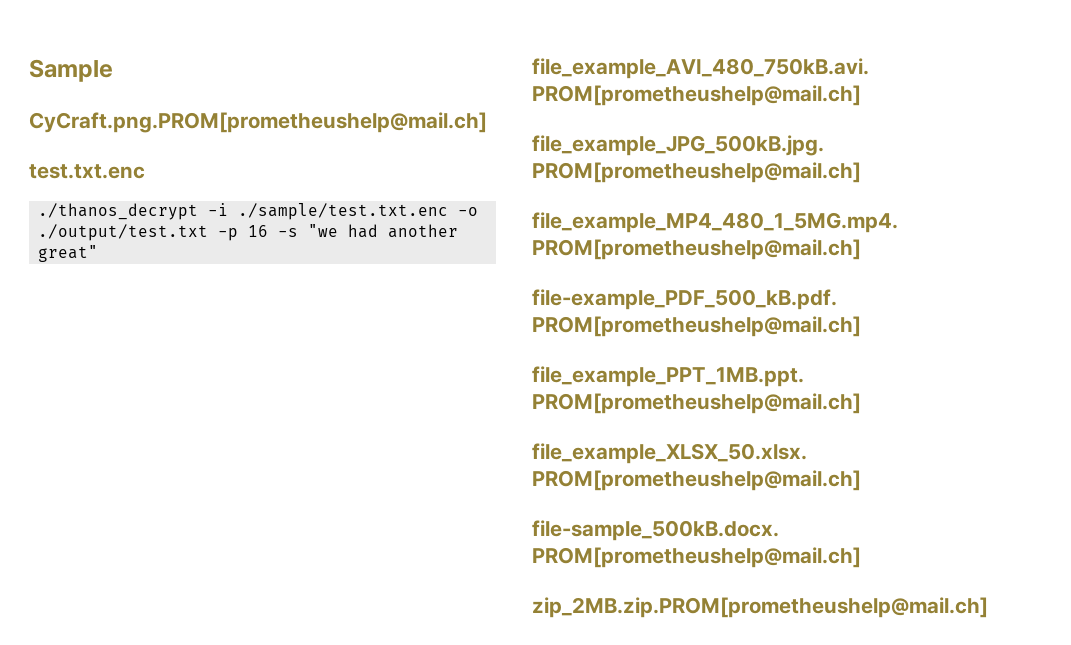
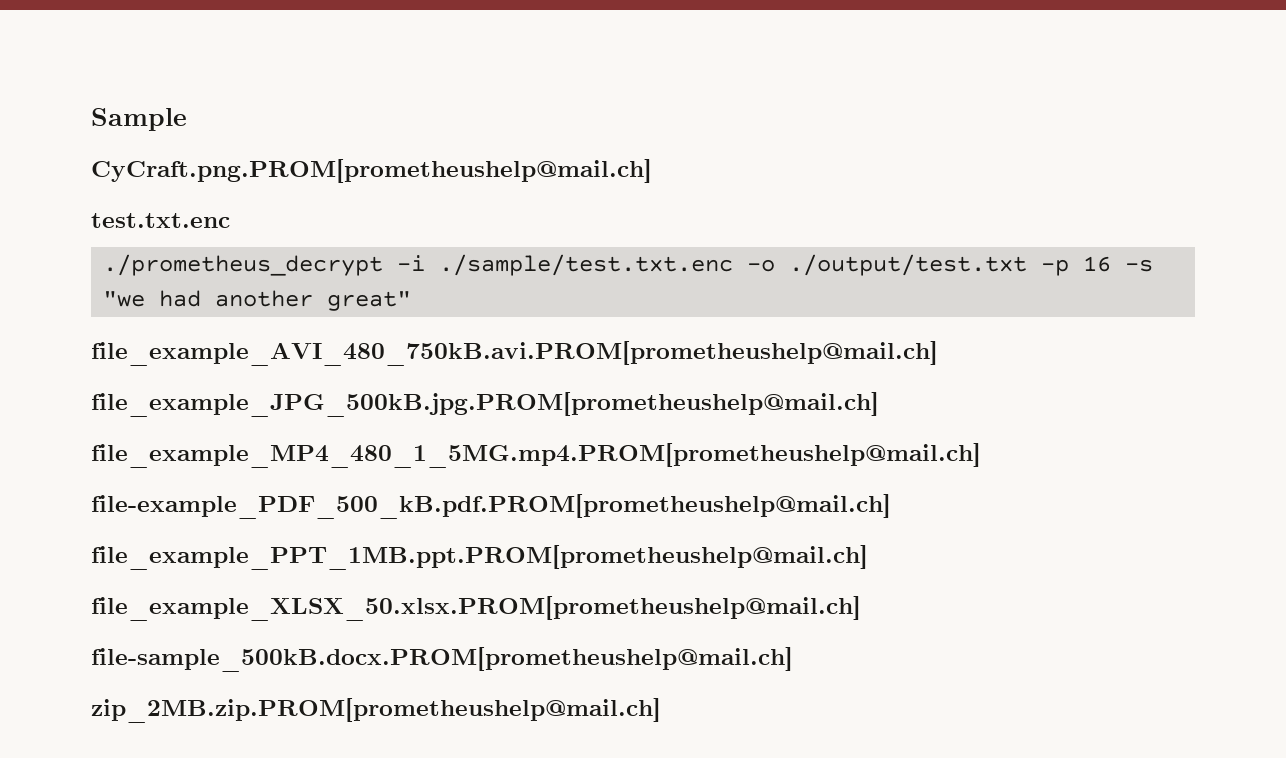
- ./thanos_decrypt -i ./sample/test.txt.enc -o ./output/test.txt -p 16 -s "we had another great"
+ ./prometheus_decrypt -i ./sample/test.txt.enc -o ./output/test.txt -p 16 -s "we had another great"

